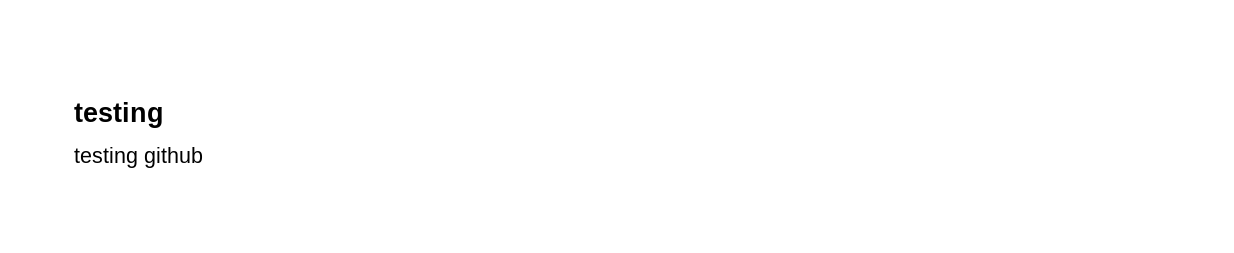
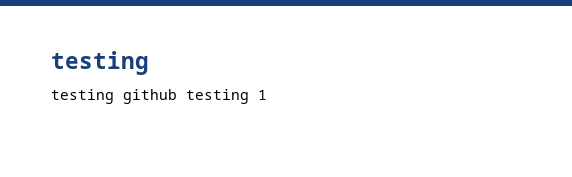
- testing github
+ testing github testing 1

